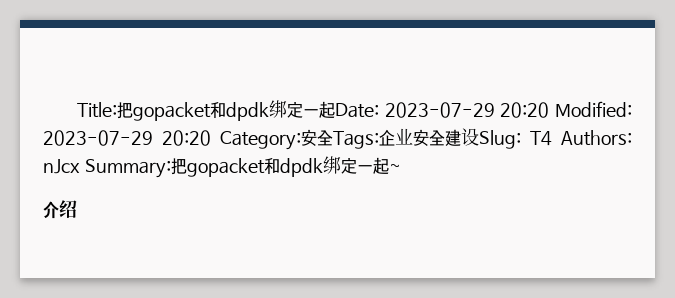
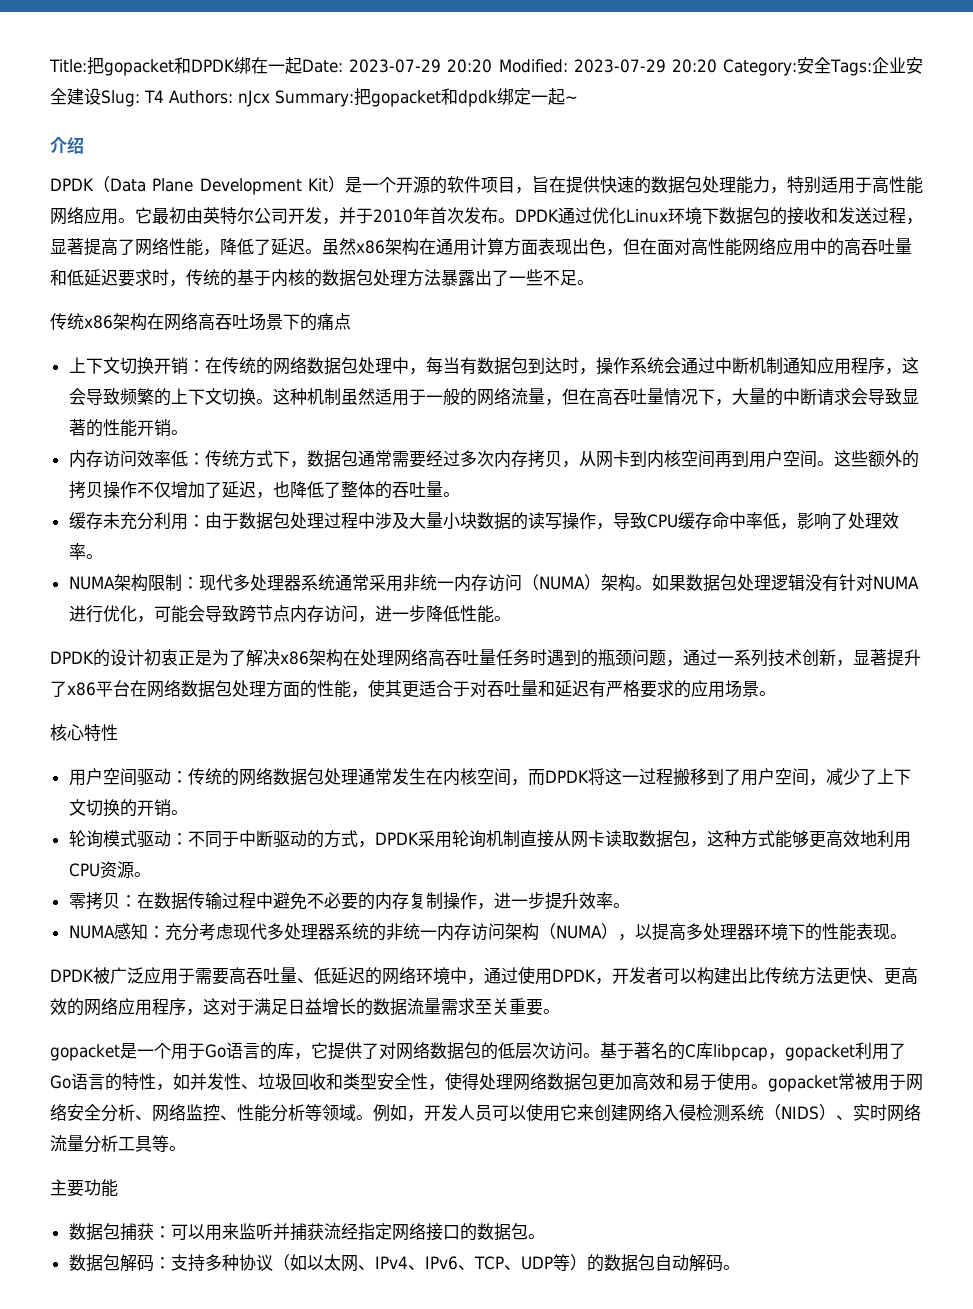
- Title:把gopacket和dpdk绑定一起Date: 2023-07-29 20:20 Modified: 2023-07-29 20:20 Category:安全Tags:企业安全建设Slug: T4 Authors: nJcx Summary:把gopacket和dpdk绑定一起~
+ Title:把gopacket和DPDK绑在一起Date: 2023-07-29 20:20 Modified: 2023-07-29 20:20 Category:安全Tags:企业安全建设Slug: T4 Authors: nJcx Summary:把gopacket和dpdk绑定一起~
+ DPDK（Data Plane Development Kit）是一个开源的软件项目，旨在提供快速的数据包处理能力，特别适用于高性能网络应用。它最初由英特尔公司开发，并于2010年首次发布。DPDK通过优化Linux环境下数据包的接收和发送过程，显著提高了网络性能，降低了延迟。虽然x86架构在通用计算方面表现出色，但在面对高性能网络应用中的高吞吐量和低延迟要求时，传统的基于内核的数据包处理方法暴露出了一些不足。
+ 传统x86架构在网络高吞吐场景下的痛点
+ 上下文切换开销：在传统的网络数据包处理中，每当有数据包到达时，操作系统会通过中断机制通知应用程序，这会导致频繁的上下文切换。这种机制虽然适用于一般的网络流量，但在高吞吐量情况下，大量的中断请求会导致显著的性能开销。
+ 内存访问效率低：传统方式下，数据包通常需要经过多次内存拷贝，从网卡到内核空间再到用户空间。这些额外的拷贝操作不仅增加了延迟，也降低了整体的吞吐量。
+ 缓存未充分利用：由于数据包处理过程中涉及大量小块数据的读写操作，导致CPU缓存命中率低，影响了处理效率。
+ NUMA架构限制：现代多处理器系统通常采用非统一内存访问（NUMA）架构。如果数据包处理逻辑没有针对NUMA进行优化，可能会导致跨节点内存访问，进一步降低性能。
+ DPDK的设计初衷正是为了解决x86架构在处理网络高吞吐量任务时遇到的瓶颈问题，通过一系列技术创新，显著提升了x86平台在网络数据包处理方面的性能，使其更适合于对吞吐量和延迟有严格要求的应用场景。
+ 核心特性
+ 用户空间驱动：传统的网络数据包处理通常发生在内核空间，而DPDK将这一过程搬移到了用户空间，减少了上下文切换的开销。
+ 轮询模式驱动：不同于中断驱动的方式，DPDK采用轮询机制直接从网卡读取数据包，这种方式能够更高效地利用CPU资源。
+ 零拷贝：在数据传输过程中避免不必要的内存复制操作，进一步提升效率。
+ NUMA感知：充分考虑现代多处理器系统的非统一内存访问架构（NUMA），以提高多处理器环境下的性能表现。
+ DPDK被广泛应用于需要高吞吐量、低延迟的网络环境中，通过使用DPDK，开发者可以构建出比传统方法更快、更高效的网络应用程序，这对于满足日益增长的数据流量需求至关重要。
+ gopacket是一个用于Go语言的库，它提供了对网络数据包的低层次访问。基于著名的C库libpcap，gopacket利用了Go语言的特性，如并发性、垃圾回收和类型安全性，使得处理网络数据包更加高效和易于使用。gopacket常被用于网络安全分析、网络监控、性能分析等领域。例如，开发人员可以使用它来创建网络入侵检测系统（NIDS）、实时网络流量分析工具等。
+ 主要功能
+ 数据包捕获：可以用来监听并捕获流经指定网络接口的数据包。
+ 数据包解码：支持多种协议（如以太网、IPv4、IPv6、TCP、UDP等）的数据包自动解码。

